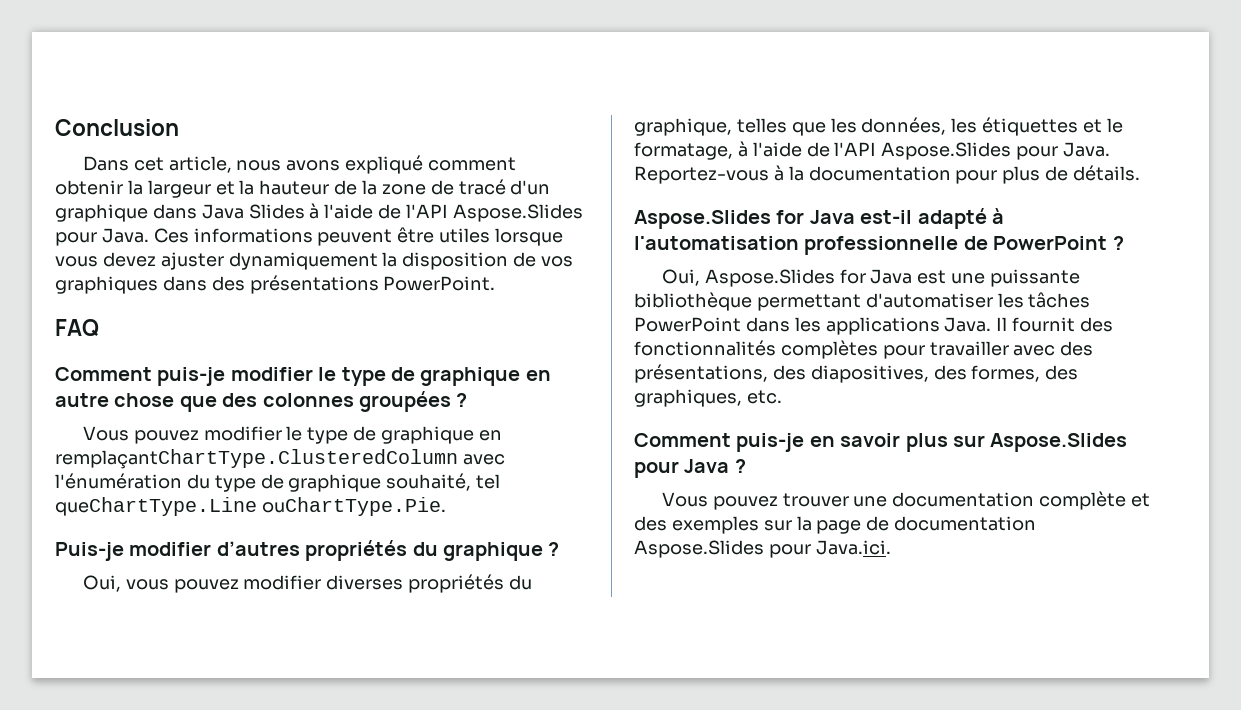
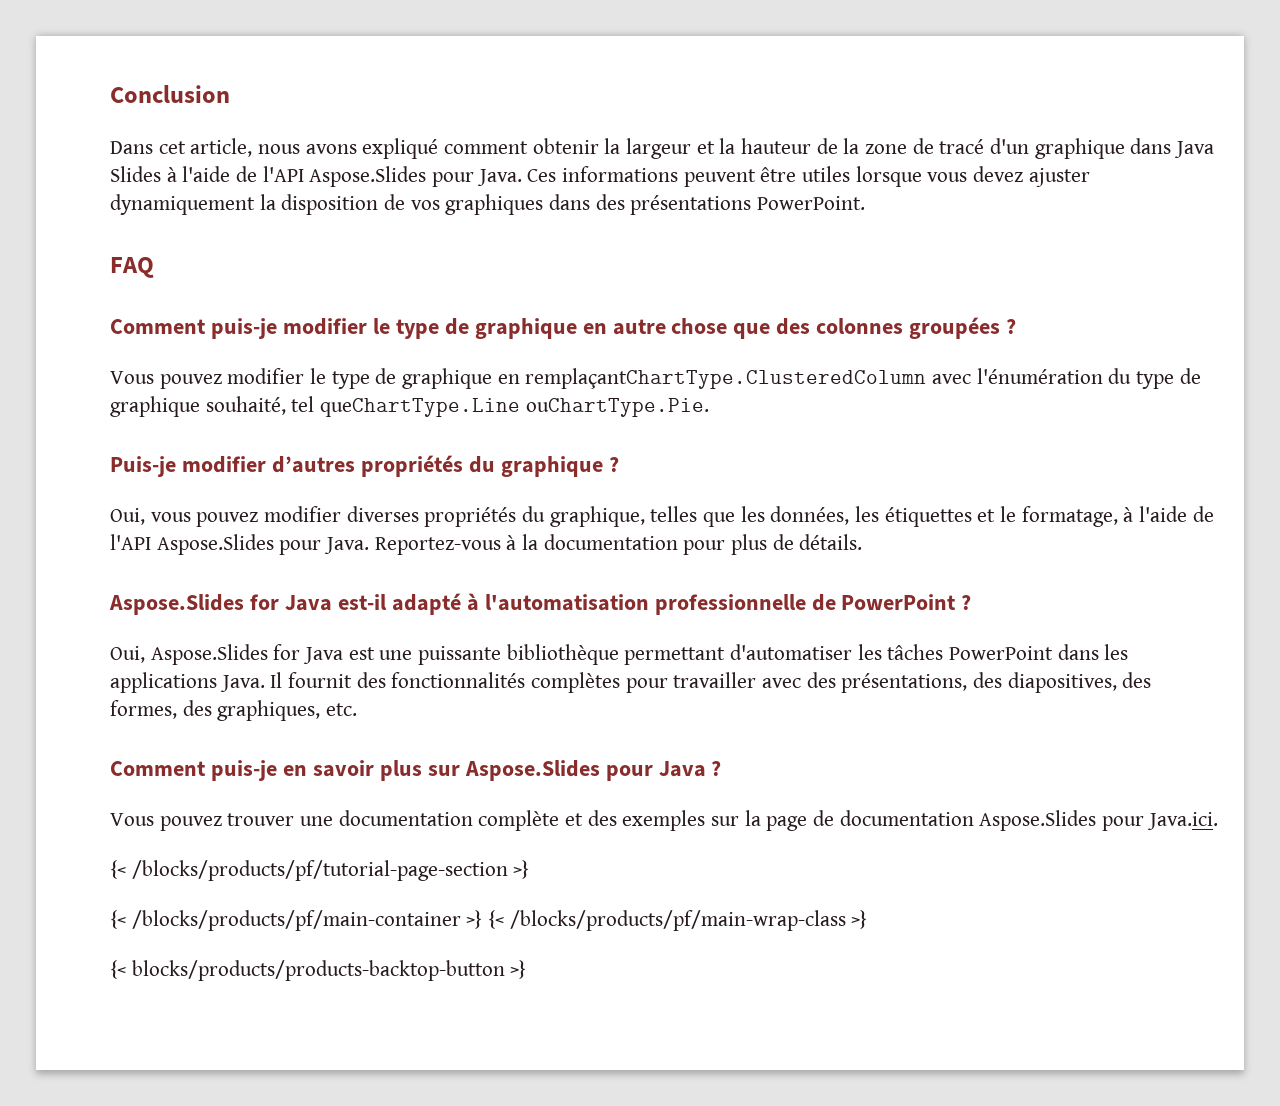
+ {< /blocks/products/pf/tutorial-page-section >}
+ {< /blocks/products/pf/main-container >} {< /blocks/products/pf/main-wrap-class >}
+ {< blocks/products/products-backtop-button >}

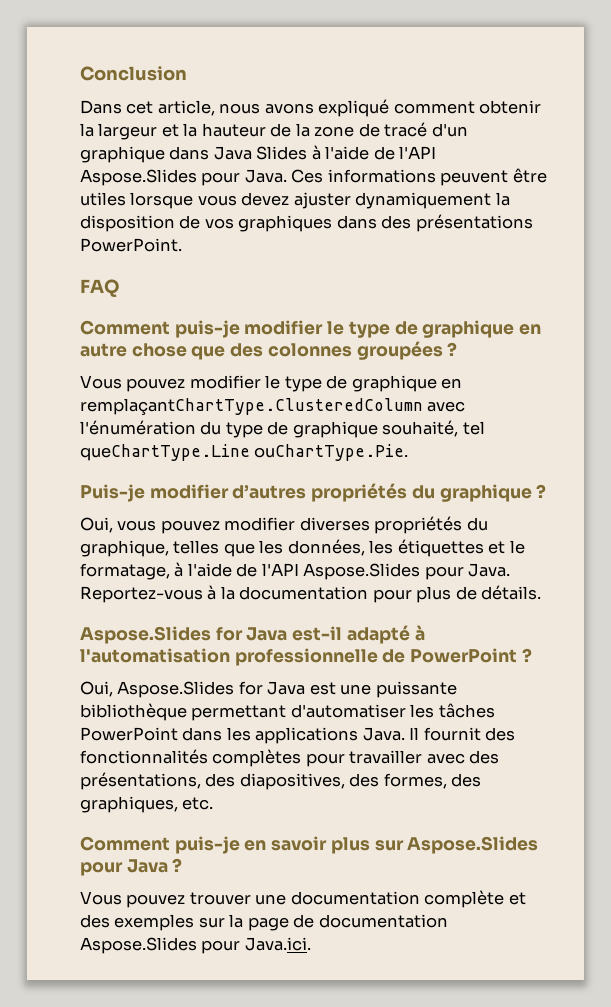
- {< /blocks/products/pf/tutorial-page-section >}
- {< /blocks/products/pf/main-container >} {< /blocks/products/pf/main-wrap-class >}
- {< blocks/products/products-backtop-button >}

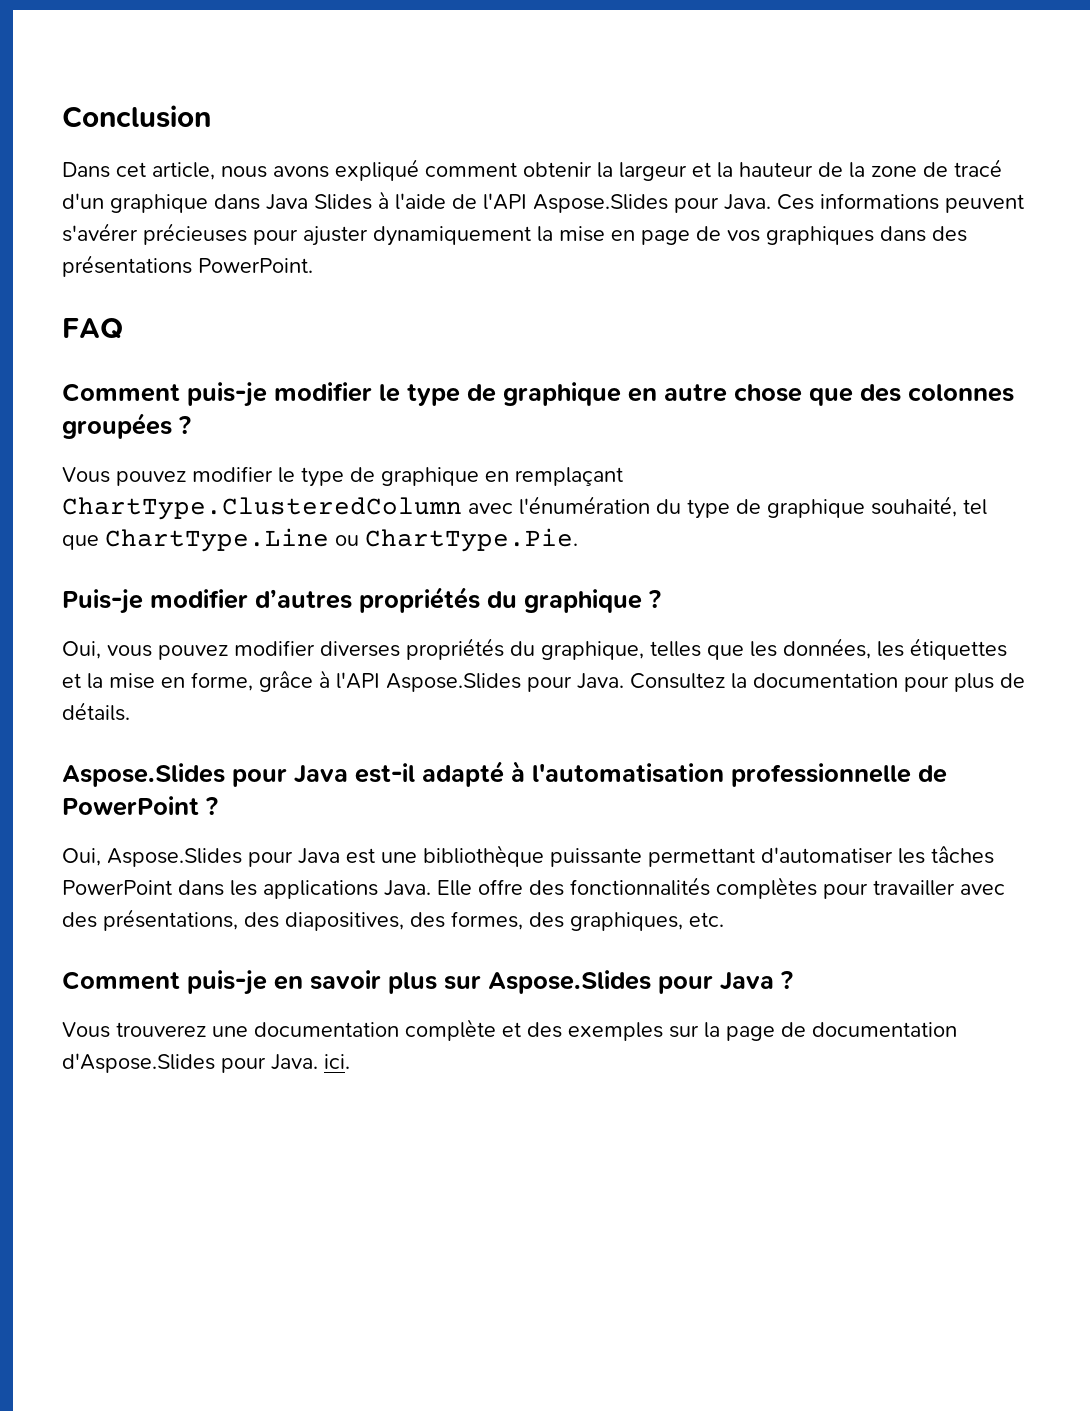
- Ces informations peuvent être utiles lorsque vous devez ajuster dynamiquement la disposition de vos graphiques dans des présentations PowerPoint.
+ Ces informations peuvent s'avérer précieuses pour ajuster dynamiquement la mise en page de vos graphiques dans des présentations PowerPoint.
- Vous pouvez modifier le type de graphique en remplaçantChartType.ClusteredColumn avec l'énumération du type de graphique souhaité, tel queChartType.Line ouChartType.Pie.
+ Vous pouvez modifier le type de graphique en remplaçant ChartType.ClusteredColumn avec l'énumération du type de graphique souhaité, tel que ChartType.Line ou ChartType.Pie.
- Oui, vous pouvez modifier diverses propriétés du graphique, telles que les données, les étiquettes et le formatage, à l'aide de l'API Aspose.Slides pour Java. Reportez-vous à la documentation pour plus de détails.
+ Oui, vous pouvez modifier diverses propriétés du graphique, telles que les données, les étiquettes et la mise en forme, grâce à l'API Aspose.Slides pour Java. Consultez la documentation pour plus de détails.
- Aspose.Slides for Java est-il adapté à l'automatisation professionnelle de PowerPoint ?
+ Aspose.Slides pour Java est-il adapté à l'automatisation professionnelle de PowerPoint ?
- Oui, Aspose.Slides for Java est une puissante bibliothèque permettant d'automatiser les tâches PowerPoint dans les applications Java.
+ Oui, Aspose.Slides pour Java est une bibliothèque puissante permettant d'automatiser les tâches PowerPoint dans les applications Java.
- Il fournit des fonctionnalités complètes pour travailler avec des présentations, des diapositives, des formes, des graphiques, etc.
+ Elle offre des fonctionnalités complètes pour travailler avec des présentations, des diapositives, des formes, des graphiques, etc.
- Vous pouvez trouver une documentation complète et des exemples sur la page de documentation Aspose.Slides pour Java.ici.
+ Vous trouverez une documentation complète et des exemples sur la page de documentation d'Aspose.Slides pour Java. ici.

